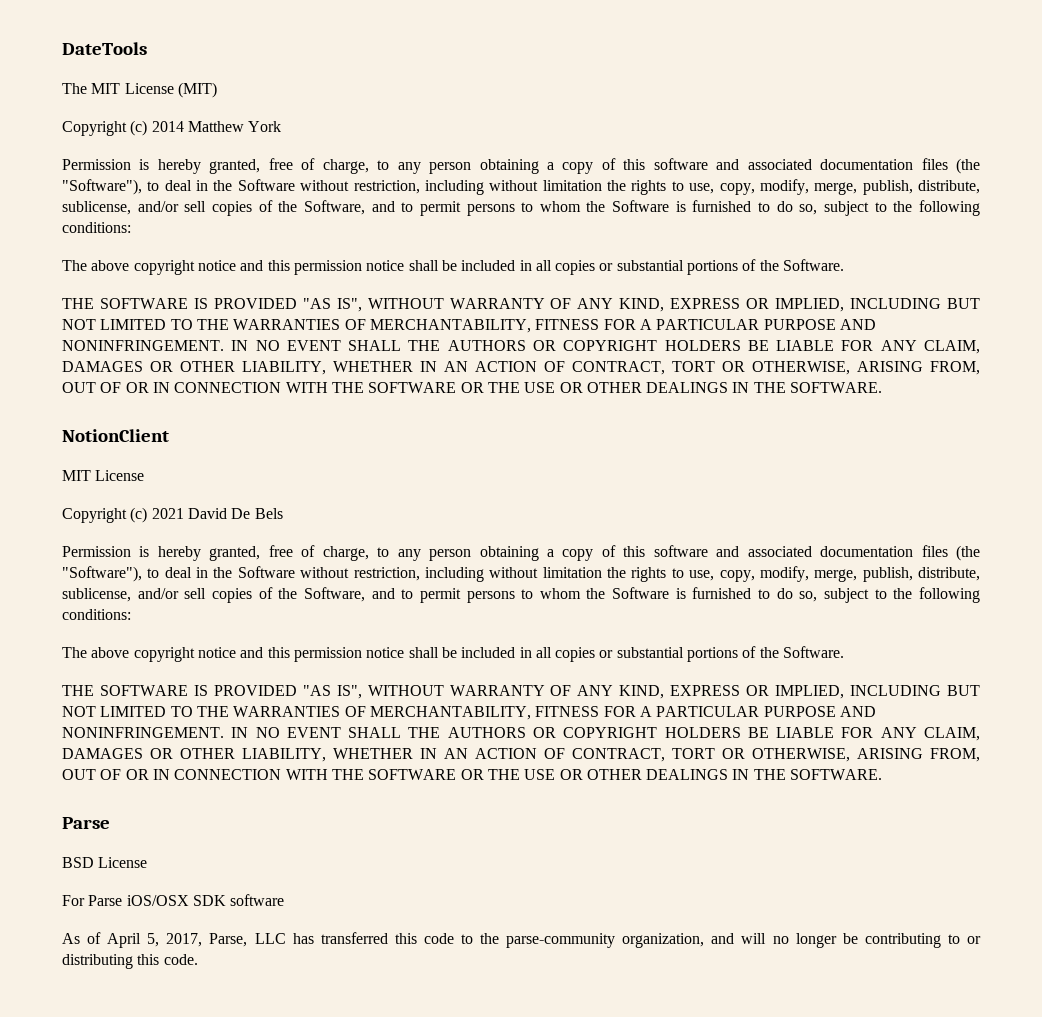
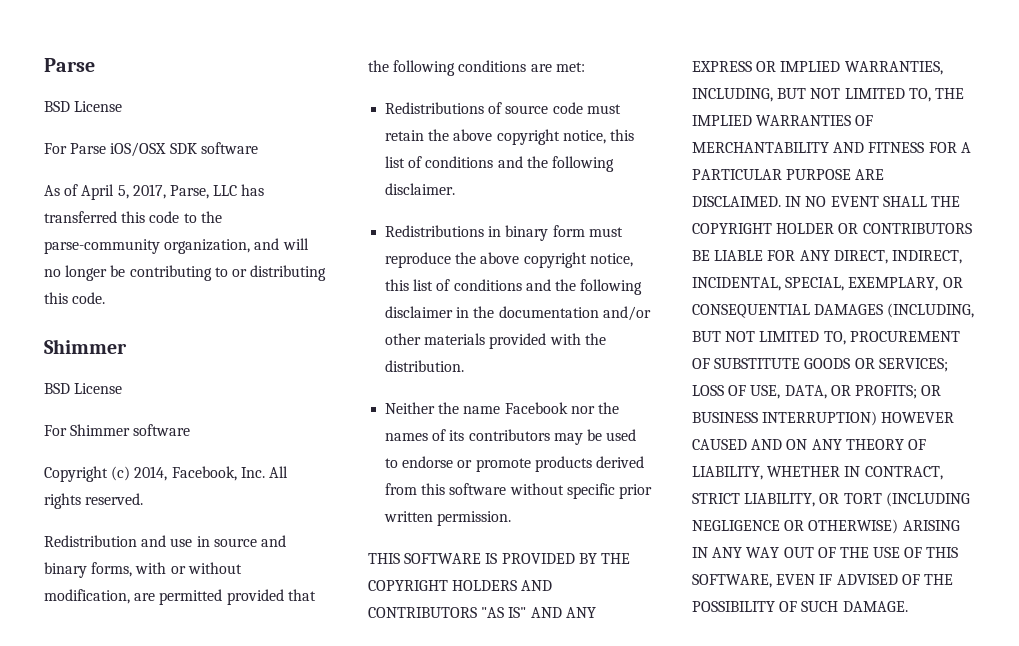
- DateTools
- The MIT License (MIT)
- Copyright (c) 2014 Matthew York
- Permission is hereby granted, free of charge, to any person obtaining a copy of this software and associated documentation files (the "Software"), to deal in the Software without restriction, including without limitation the rights to use, copy, modify, merge, publish, distribute, sublicense, and/or sell copies of the Software, and to permit persons to whom the Software is furnished to do so, subject to the following conditions:
- The above copyright notice and this permission notice shall be included in all copies or substantial portions of the Software.
- THE SOFTWARE IS PROVIDED "AS IS", WITHOUT WARRANTY OF ANY KIND, EXPRESS OR IMPLIED, INCLUDING BUT NOT LIMITED TO THE WARRANTIES OF MERCHANTABILITY, FITNESS FOR A PARTICULAR PURPOSE AND NONINFRINGEMENT. IN NO EVENT SHALL THE AUTHORS OR COPYRIGHT HOLDERS BE LIABLE FOR ANY CLAIM, DAMAGES OR OTHER LIABILITY, WHETHER IN AN ACTION OF CONTRACT, TORT OR OTHERWISE, ARISING FROM, OUT OF OR IN CONNECTION WITH THE SOFTWARE OR THE USE OR OTHER DEALINGS IN THE SOFTWARE.
- NotionClient
- MIT License
- Copyright (c) 2021 David De Bels
- Permission is hereby granted, free of charge, to any person obtaining a copy of this software and associated documentation files (the "Software"), to deal in the Software without restriction, including without limitation the rights to use, copy, modify, merge, publish, distribute, sublicense, and/or sell copies of the Software, and to permit persons to whom the Software is furnished to do so, subject to the following conditions:
- The above copyright notice and this permission notice shall be included in all copies or substantial portions of the Software.
- THE SOFTWARE IS PROVIDED "AS IS", WITHOUT WARRANTY OF ANY KIND, EXPRESS OR IMPLIED, INCLUDING BUT NOT LIMITED TO THE WARRANTIES OF MERCHANTABILITY, FITNESS FOR A PARTICULAR PURPOSE AND NONINFRINGEMENT. IN NO EVENT SHALL THE AUTHORS OR COPYRIGHT HOLDERS BE LIABLE FOR ANY CLAIM, DAMAGES OR OTHER LIABILITY, WHETHER IN AN ACTION OF CONTRACT, TORT OR OTHERWISE, ARISING FROM, OUT OF OR IN CONNECTION WITH THE SOFTWARE OR THE USE OR OTHER DEALINGS IN THE SOFTWARE.
  As of April 5, 2017, Parse, LLC has transferred this code to the parse-community organization, and will no longer be contributing to or distributing this code.
+ Shimmer
+ BSD License
+ For Shimmer software
+ Copyright (c) 2014, Facebook, Inc. All rights reserved.
+ Redistribution and use in source and binary forms, with or without modification, are permitted provided that the following conditions are met:
+ Redistributions of source code must retain the above copyright notice, this list of conditions and the following disclaimer.
+ Redistributions in binary form must reproduce the above copyright notice, this list of conditions and the following disclaimer in the documentation and/or other materials provided with the distribution.
+ Neither the name Facebook nor the names of its contributors may be used to endorse or promote products derived from this software without specific prior written permission.
+ THIS SOFTWARE IS PROVIDED BY THE COPYRIGHT HOLDERS AND CONTRIBUTORS "AS IS" AND ANY EXPRESS OR IMPLIED WARRANTIES, INCLUDING, BUT NOT LIMITED TO, THE IMPLIED WARRANTIES OF MERCHANTABILITY AND FITNESS FOR A PARTICULAR PURPOSE ARE DISCLAIMED. IN NO EVENT SHALL THE COPYRIGHT HOLDER OR CONTRIBUTORS BE LIABLE FOR ANY DIRECT, INDIRECT, INCIDENTAL, SPECIAL, EXEMPLARY, OR CONSEQUENTIAL DAMAGES (INCLUDING, BUT NOT LIMITED TO, PROCUREMENT OF SUBSTITUTE GOODS OR SERVICES; LOSS OF USE, DATA, OR PROFITS; OR BUSINESS INTERRUPTION) HOWEVER CAUSED AND ON ANY THEORY OF LIABILITY, WHETHER IN CONTRACT, STRICT LIABILITY, OR TORT (INCLUDING NEGLIGENCE OR OTHERWISE) ARISING IN ANY WAY OUT OF THE USE OF THIS SOFTWARE, EVEN IF ADVISED OF THE POSSIBILITY OF SUCH DAMAGE.

